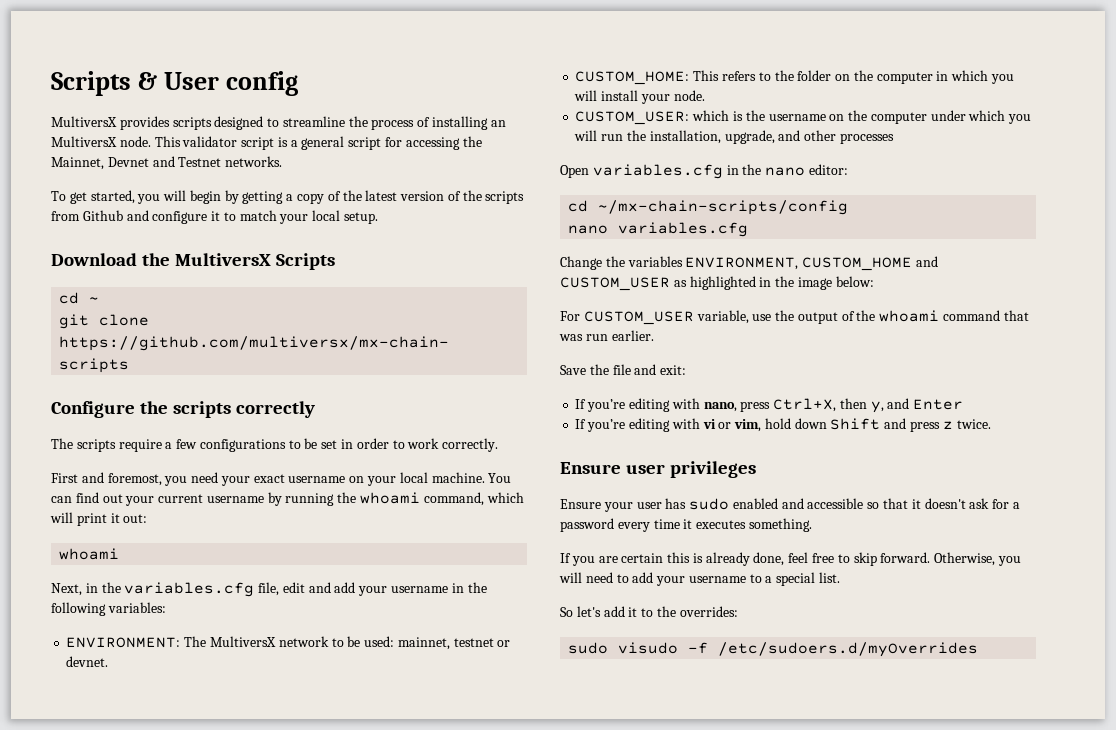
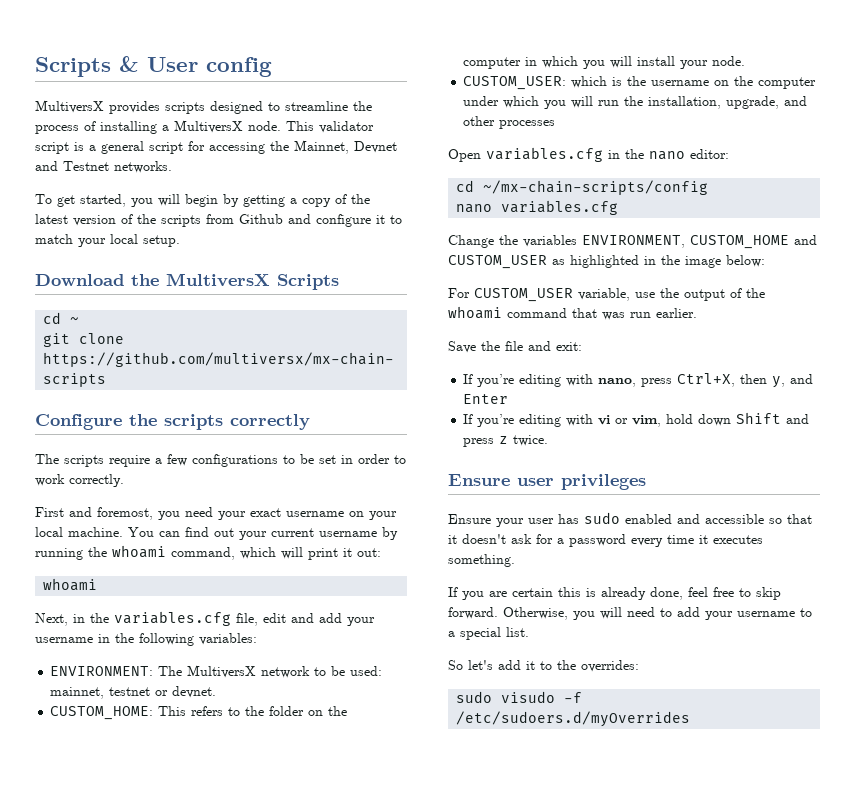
- MultiversX provides scripts designed to streamline the process of installing an MultiversX node.
+ MultiversX provides scripts designed to streamline the process of installing a MultiversX node.

